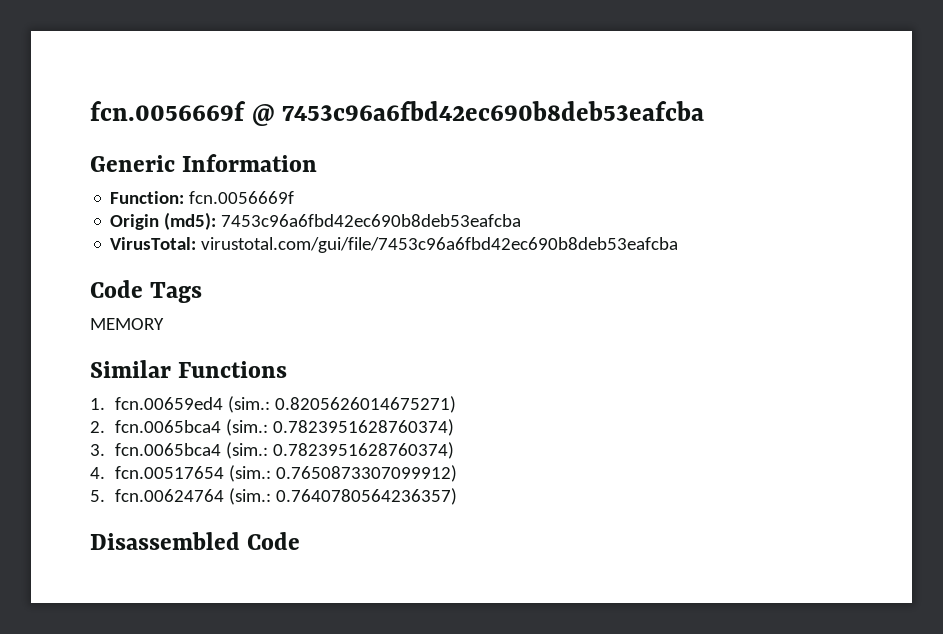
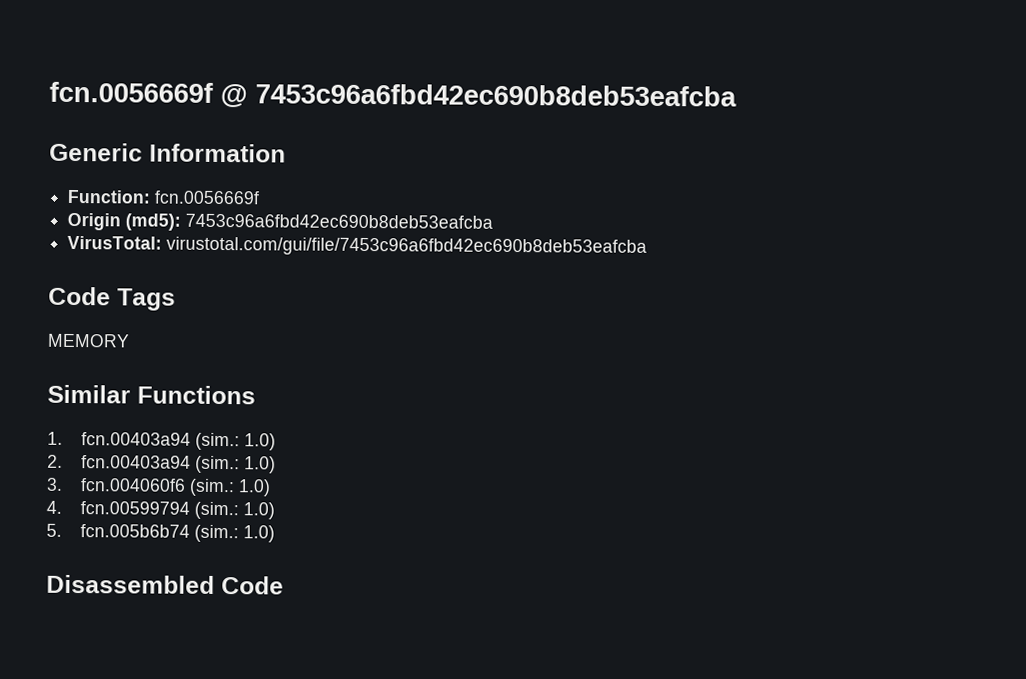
- 1. fcn.00659ed4 (sim.: 0.8205626014675271)
- 2. fcn.0065bca4 (sim.: 0.7823951628760374)
- 3. fcn.0065bca4 (sim.: 0.7823951628760374)
- 4. fcn.00517654 (sim.: 0.7650873307099912)
- 5. fcn.00624764 (sim.: 0.7640780564236357)
+ 1. fcn.00403a94 (sim.: 1.0)
+ 2. fcn.00403a94 (sim.: 1.0)
+ 3. fcn.004060f6 (sim.: 1.0)
+ 4. fcn.00599794 (sim.: 1.0)
+ 5. fcn.005b6b74 (sim.: 1.0)

